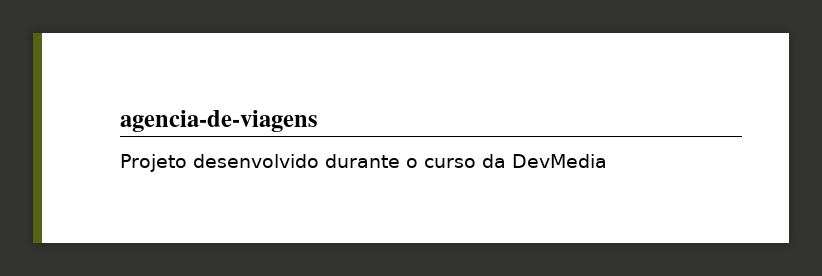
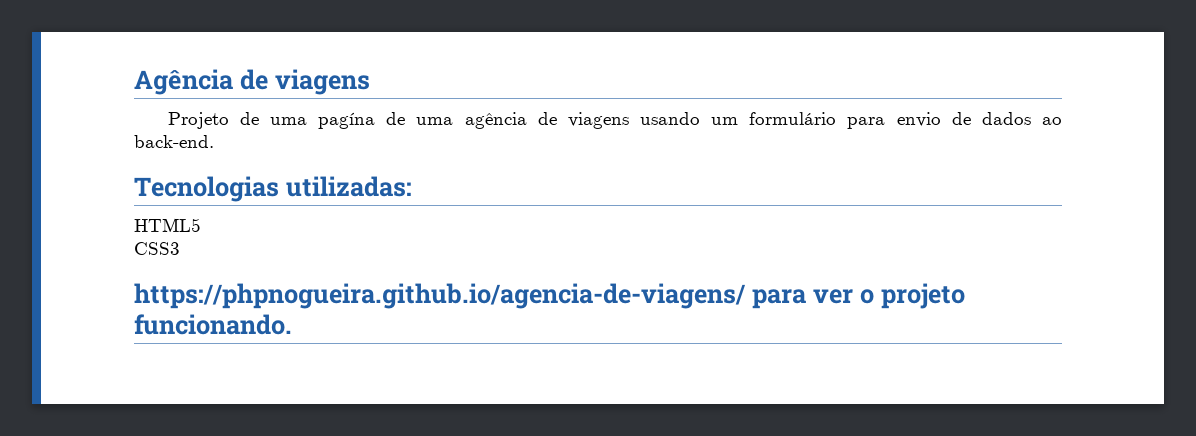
- agencia-de-viagens
- Projeto desenvolvido durante o curso da DevMedia
+ Agência de viagens
+ Projeto de uma pagína de uma agência de viagens usando um formulário para envio de dados ao back-end.
+ Tecnologias utilizadas:
+ HTML5
+ CSS3
+ https://phpnogueira.github.io/agencia-de-viagens/ para ver o projeto funcionando.

